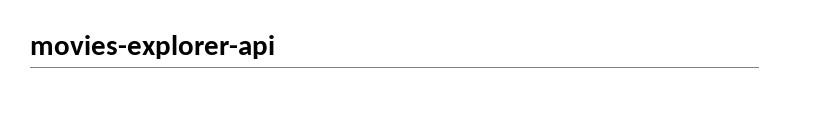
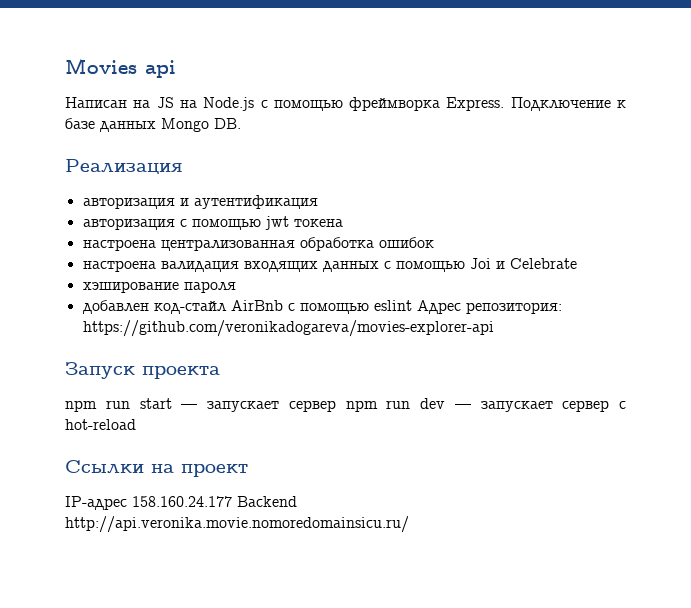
- movies-explorer-api
+ Movies api
+ Написан на JS на Node.js с помощью фреймворка Express. Подключение к базе данных Mongo DB.
+ Реализация
+ авторизация и аутентификация
+ авторизация с помощью jwt токена
+ настроена централизованная обработка ошибок
+ настроена валидация входящих данных с помощью Joi и Celebrate
+ хэширование пароля
+ добавлен код-стайл AirBnb с помощью eslint Адрес репозитория: https://github.com/veronikadogareva/movies-explorer-api
+ Запуск проекта
+ npm run start — запускает сервер npm run dev — запускает сервер с hot-reload
+ Ссылки на проект
+ IP-адрес 158.160.24.177 Backend http://api.veronika.movie.nomoredomainsicu.ru/

